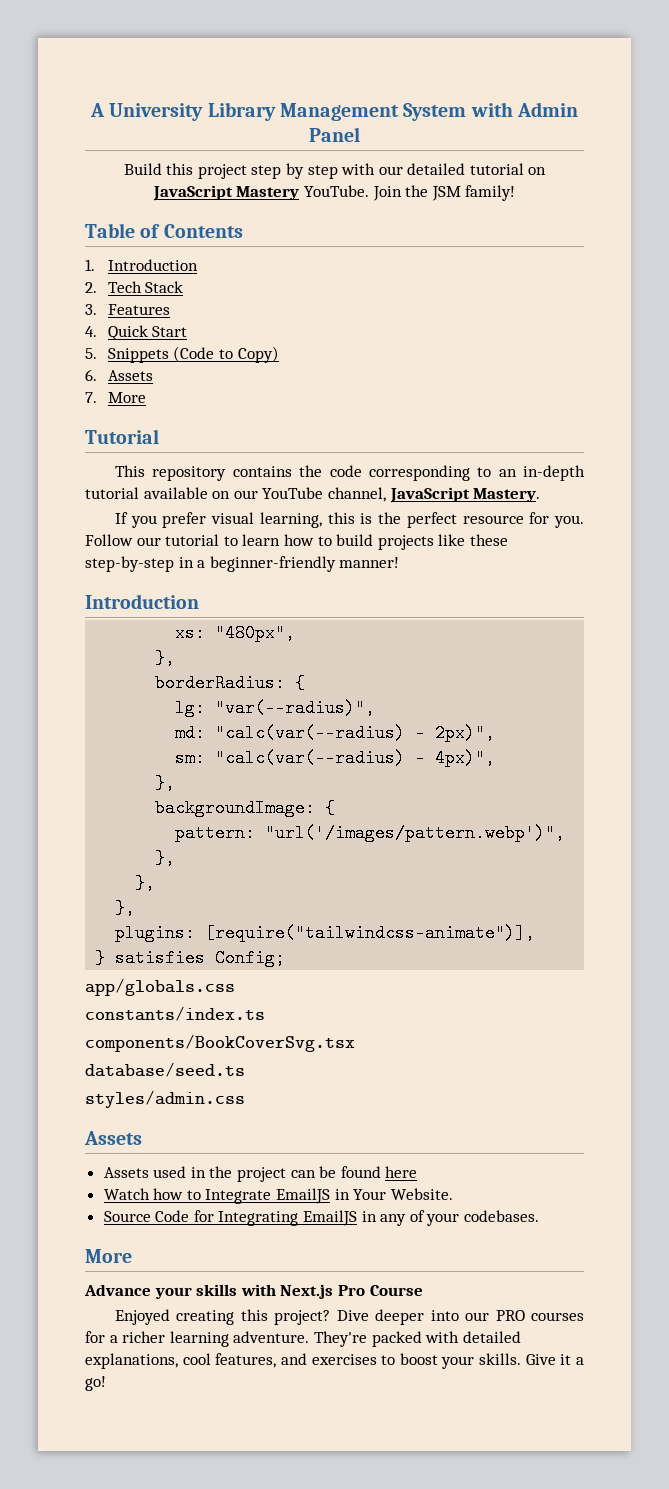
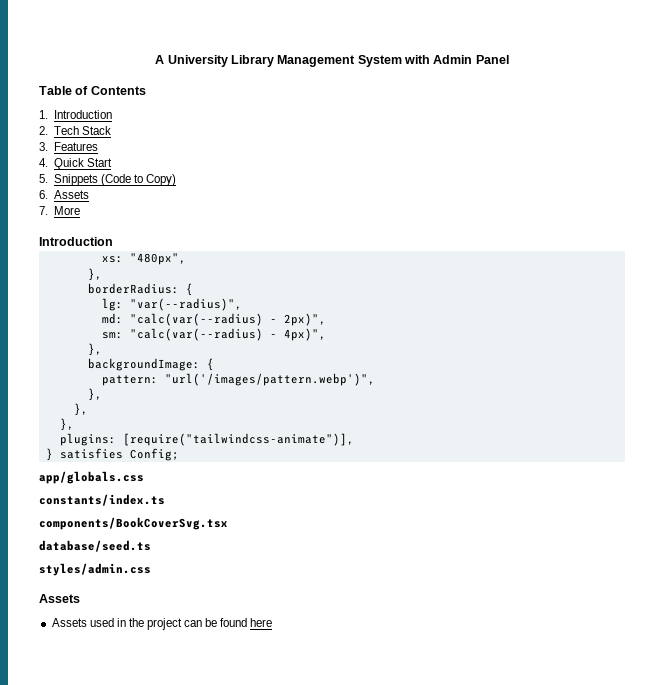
- Build this project step by step with our detailed tutorial on JavaScript Mastery YouTube. Join the JSM family!
- Tutorial
- This repository contains the code corresponding to an in-depth tutorial available on our YouTube channel, JavaScript Mastery.
- If you prefer visual learning, this is the perfect resource for you. Follow our tutorial to learn how to build projects like these step-by-step in a beginner-friendly manner!
- Watch how to Integrate EmailJS in Your Website.
- Source Code for Integrating EmailJS in any of your codebases.
- More
- Advance your skills with Next.js Pro Course
- Enjoyed creating this project? Dive deeper into our PRO courses for a richer learning adventure. They're packed with detailed explanations, cool features, and exercises to boost your skills. Give it a go!

